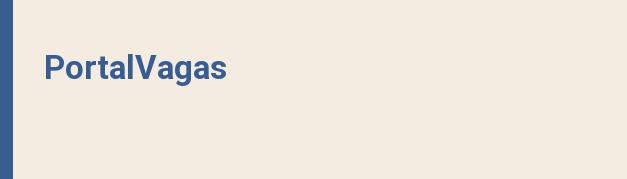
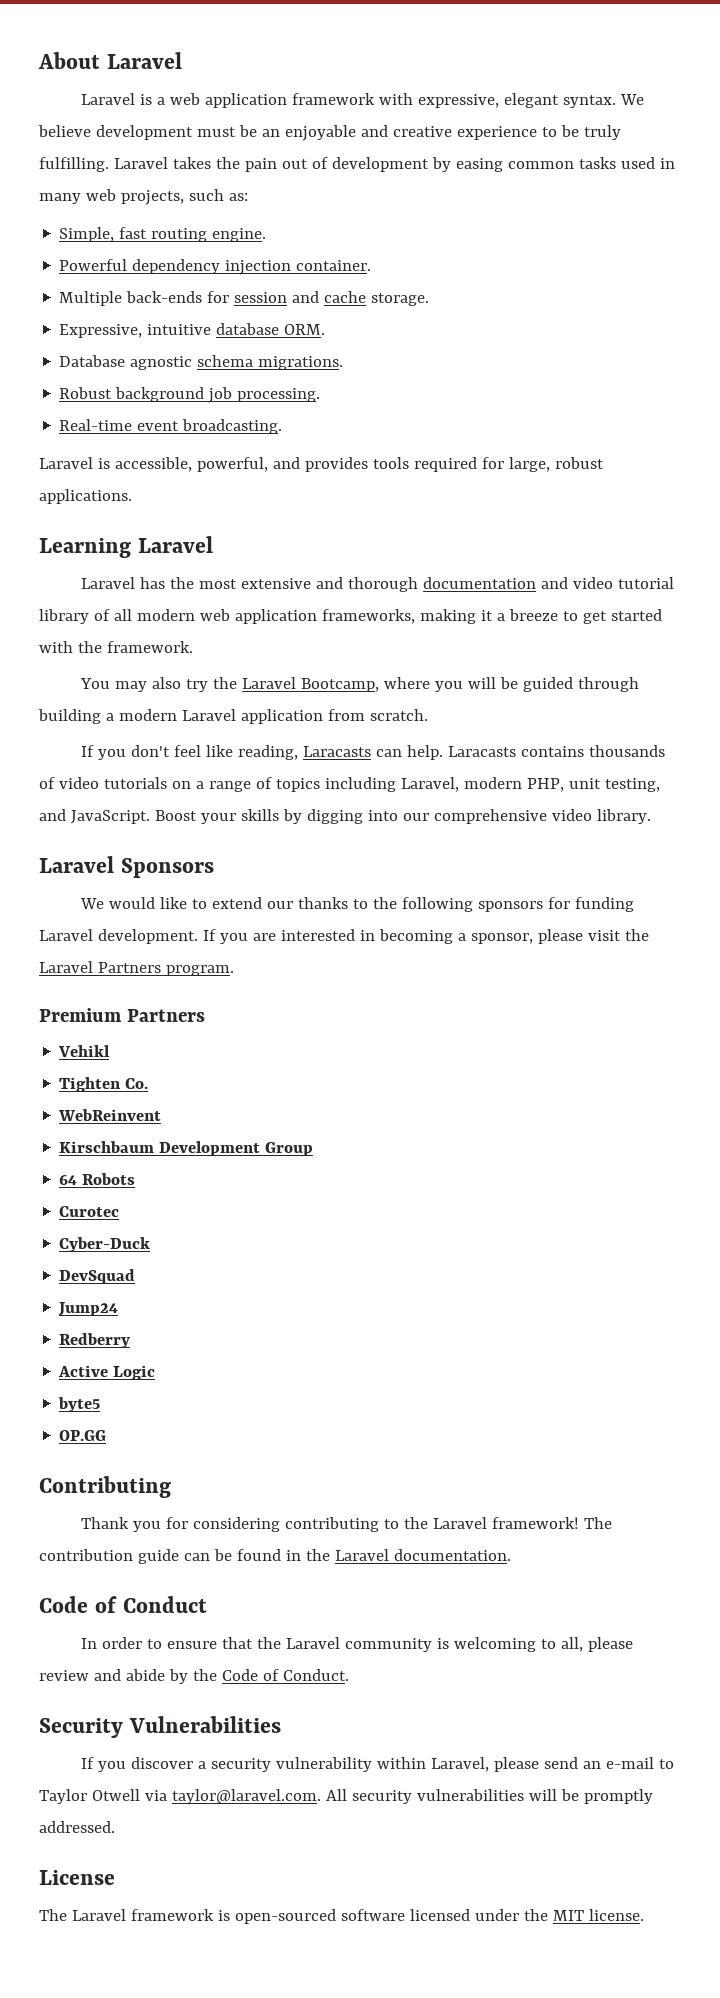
- PortalVagas
+ About Laravel
+ Laravel is a web application framework with expressive, elegant syntax. We believe development must be an enjoyable and creative experience to be truly fulfilling. Laravel takes the pain out of development by easing common tasks used in many web projects, such as:
+ Simple, fast routing engine.
+ Powerful dependency injection container.
+ Multiple back-ends for session and cache storage.
+ Expressive, intuitive database ORM.
+ Database agnostic schema migrations.
+ Robust background job processing.
+ Real-time event broadcasting.
+ Laravel is accessible, powerful, and provides tools required for large, robust applications.
+ Learning Laravel
+ Laravel has the most extensive and thorough documentation and video tutorial library of all modern web application frameworks, making it a breeze to get started with the framework.
+ You may also try the Laravel Bootcamp, where you will be guided through building a modern Laravel application from scratch.
+ If you don't feel like reading, Laracasts can help. Laracasts contains thousands of video tutorials on a range of topics including Laravel, modern PHP, unit testing, and JavaScript. Boost your skills by digging into our comprehensive video library.
+ Laravel Sponsors
+ We would like to extend our thanks to the following sponsors for funding Laravel development. If you are interested in becoming a sponsor, please visit the Laravel Partners program.
+ Premium Partners
+ Vehikl
+ Tighten Co.
+ WebReinvent
+ Kirschbaum Development Group
+ 64 Robots
+ Curotec
+ Cyber-Duck
+ DevSquad
+ Jump24
+ Redberry
+ Active Logic
+ byte5
+ OP.GG
+ Contributing
+ Thank you for considering contributing to the Laravel framework! The contribution guide can be found in the Laravel documentation.
+ Code of Conduct
+ In order to ensure that the Laravel community is welcoming to all, please review and abide by the Code of Conduct.
+ Security Vulnerabilities
+ If you discover a security vulnerability within Laravel, please send an e-mail to Taylor Otwell via taylor@laravel.com. All security vulnerabilities will be promptly addressed.
+ License
+ The Laravel framework is open-sourced software licensed under the MIT license.

